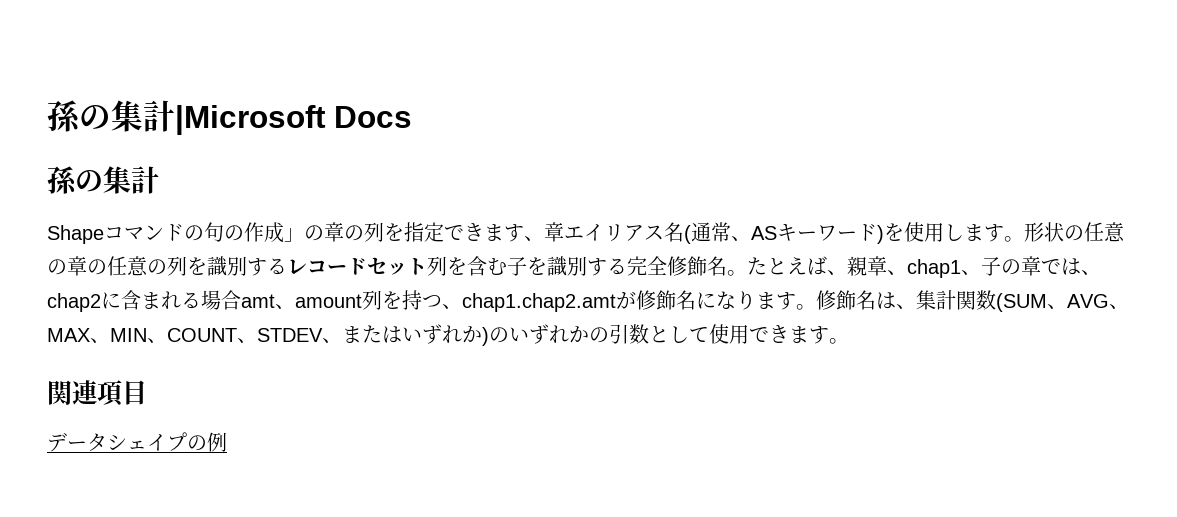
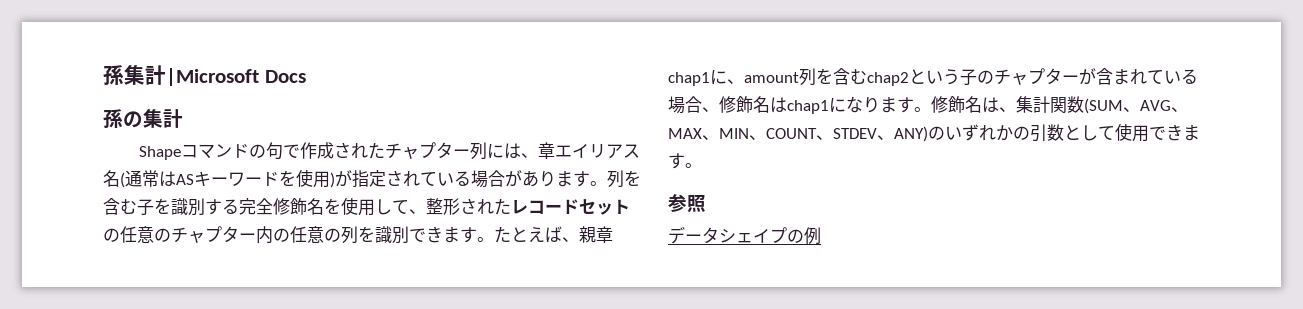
- 孫の集計|Microsoft Docs
+ 孫集計|Microsoft Docs
- Shapeコマンドの句の作成」の章の列を指定できます、章エイリアス名(通常、ASキーワード)を使用します。形状の任意の章の任意の列を識別するレコードセット列を含む子を識別する完全修飾名。たとえば、親章、chap1、子の章では、chap2に含まれる場合amt、amount列を持つ、chap1.chap2.amtが修飾名になります。
+ Shapeコマンドの句で作成されたチャプター列には、章エイリアス名(通常はASキーワードを使用)が指定されている場合があります。列を含む子を識別する完全修飾名を使用して、整形されたレコードセットの任意のチャプター内の任意の列を識別できます。たとえば、親章chap1に、amount列を含むchap2という子のチャプターが含まれている場合、修飾名はchap1になります。
- 修飾名は、集計関数(SUM、AVG、MAX、MIN、COUNT、STDEV、またはいずれか)のいずれかの引数として使用できます。
+ 修飾名は、集計関数(SUM、AVG、MAX、MIN、COUNT、STDEV、ANY)のいずれかの引数として使用できます。
- 関連項目
+ 参照

